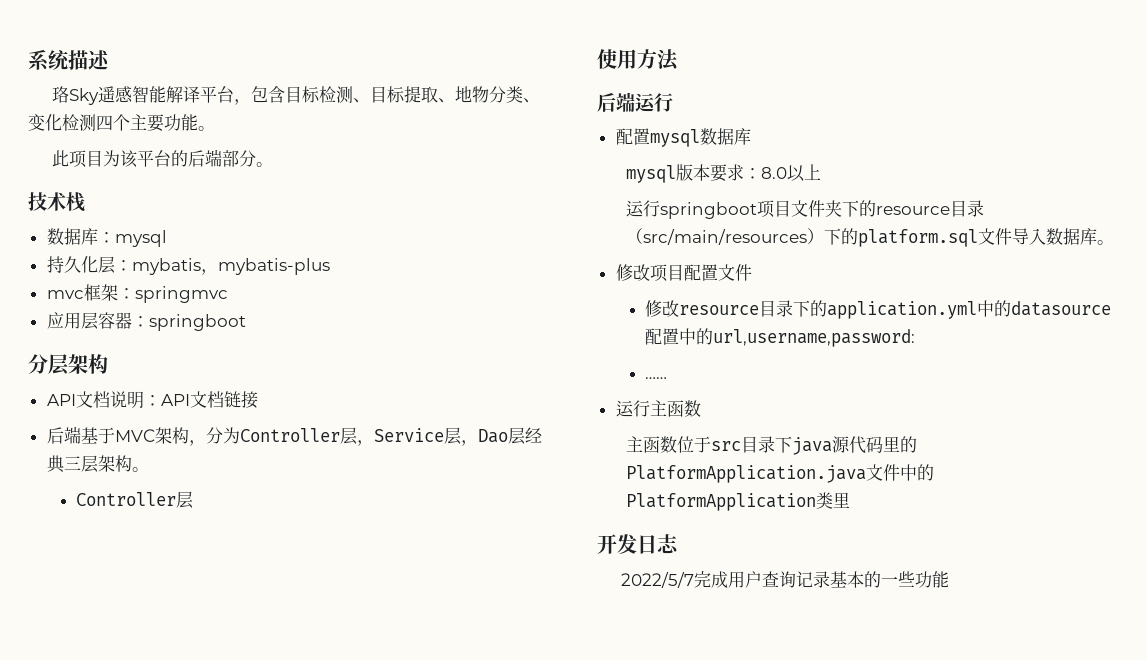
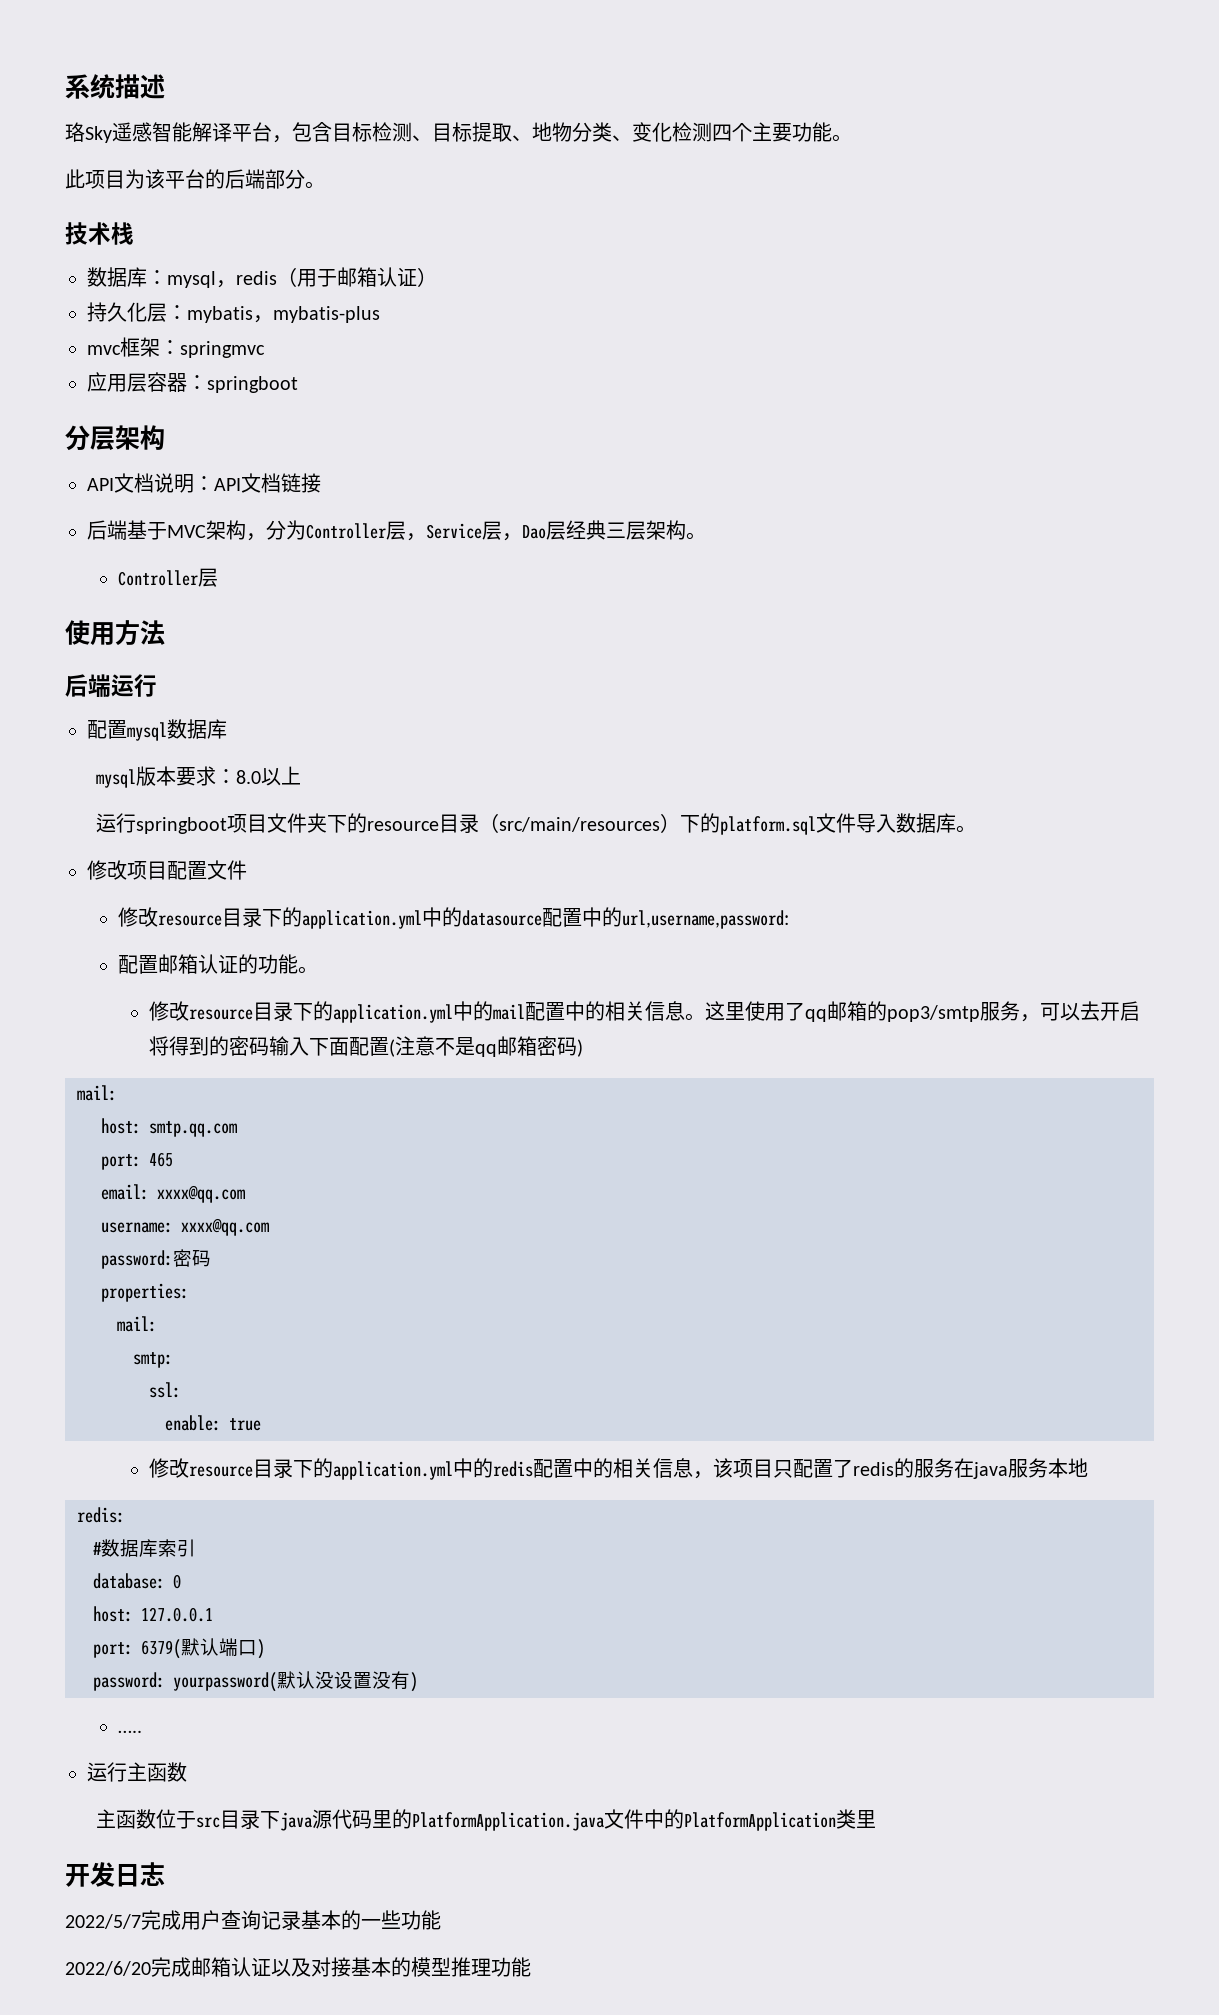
- 数据库：mysql
+ 数据库：mysql，redis（用于邮箱认证）
- ……
+ 配置邮箱认证的功能。
+ 修改resource目录下的application.yml中的mail配置中的相关信息。这里使用了qq邮箱的pop3/smtp服务，可以去开启将得到的密码输入下面配置(注意不是qq邮箱密码)
+ mail:
+ host: smtp.qq.com
+ port: 465
+ email: xxxx@qq.com
+ username: xxxx@qq.com
+ password:密码
+ properties:
+ mail:
+ smtp:
+ ssl:
+ enable: true
+ 修改resource目录下的application.yml中的redis配置中的相关信息，该项目只配置了redis的服务在java服务本地
+ redis:
+ #数据库索引
+ database: 0
+ host: 127.0.0.1
+ port: 6379(默认端口)
+ password: yourpassword(默认没设置没有)
+ …..
+ 2022/6/20完成邮箱认证以及对接基本的模型推理功能

